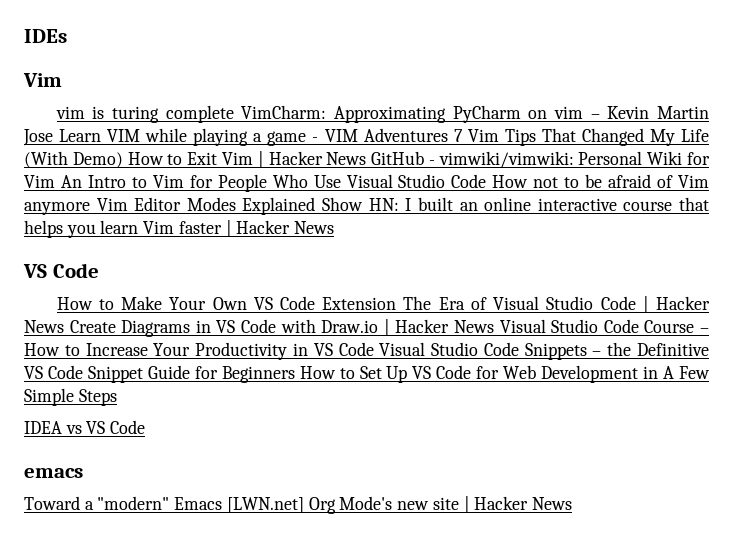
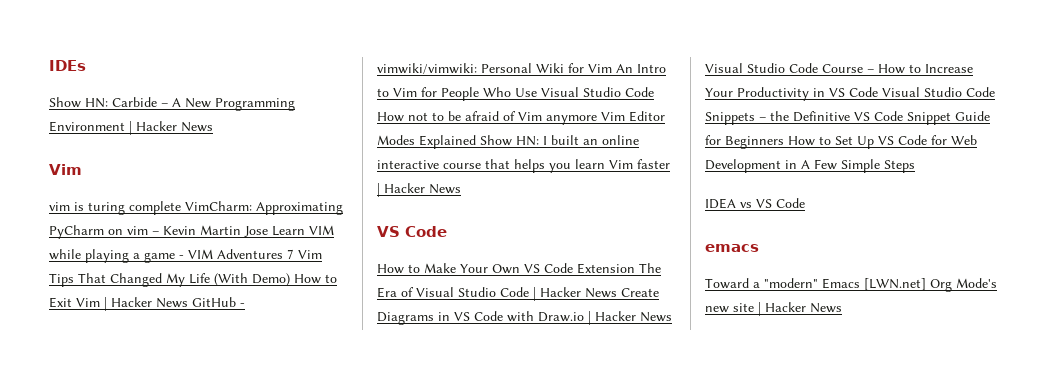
+ Show HN: Carbide – A New Programming Environment | Hacker News

